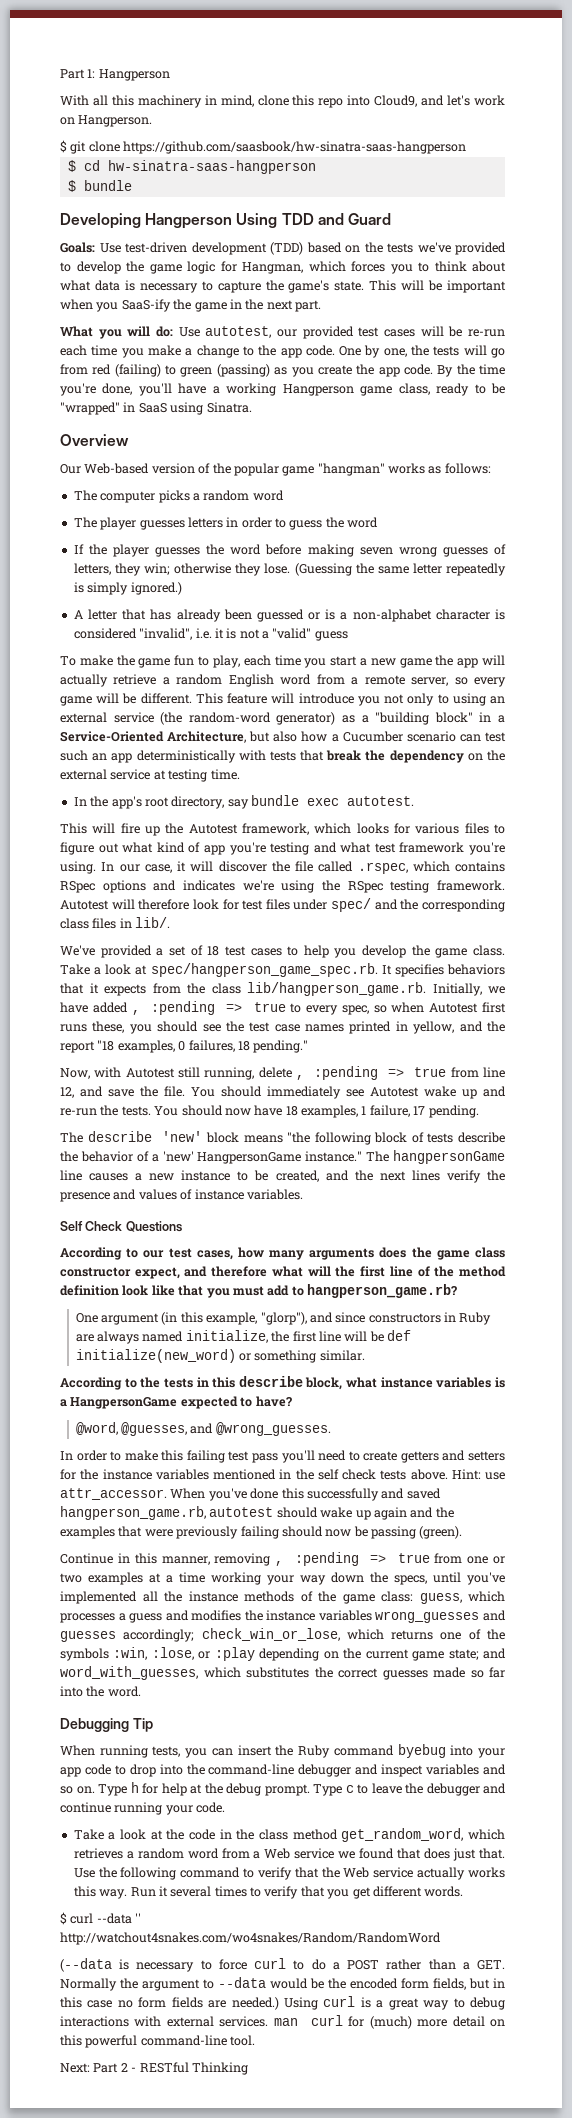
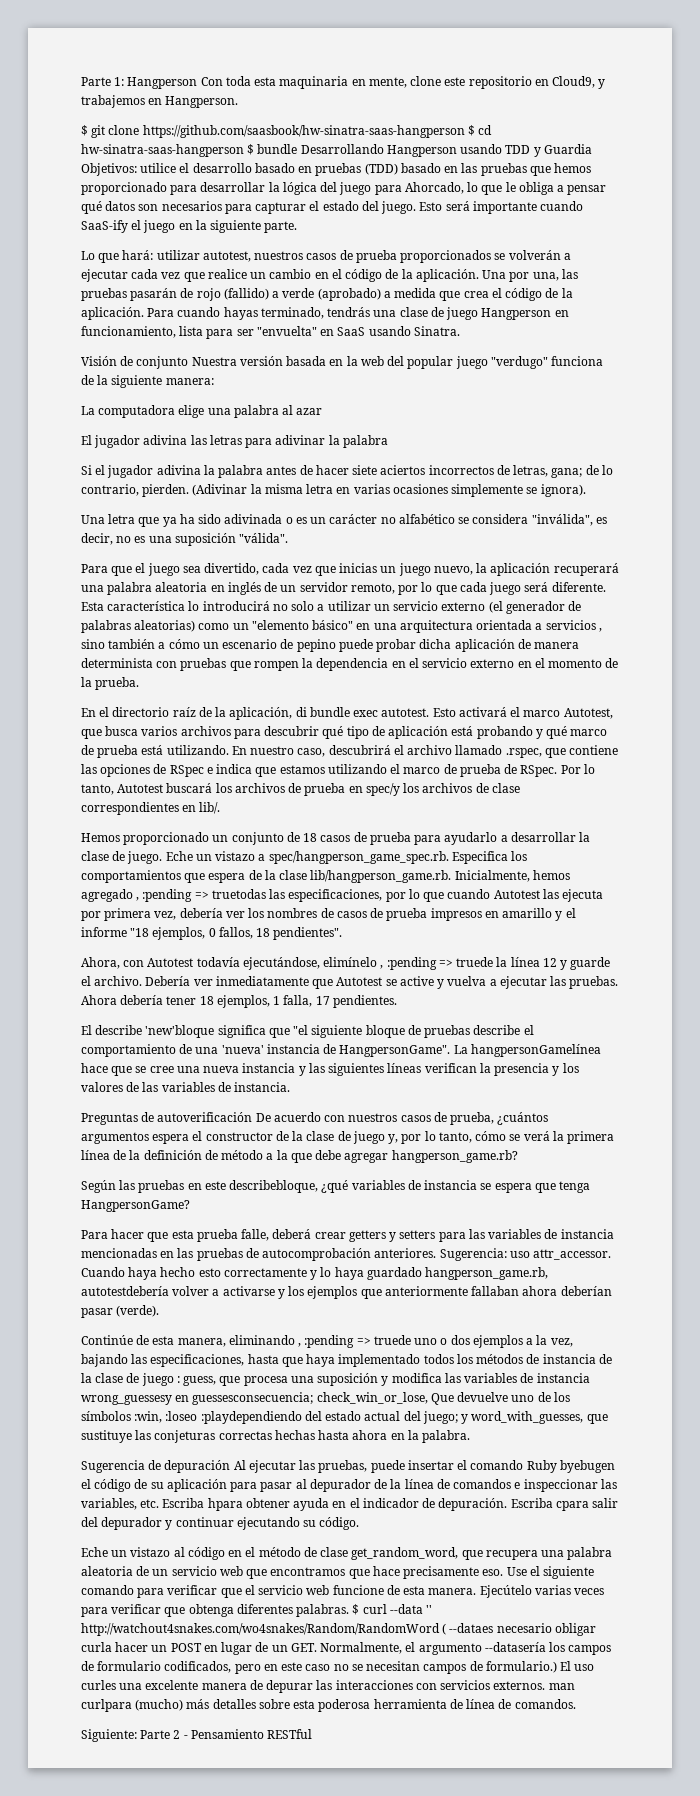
- Part 1: Hangperson
- With all this machinery in mind, clone this repo into Cloud9, and let's work on Hangperson.
+ Parte 1: Hangperson Con toda esta maquinaria en mente, clone este repositorio en Cloud9, y trabajemos en Hangperson.
- $ git clone https://github.com/saasbook/hw-sinatra-saas-hangperson
- $ cd hw-sinatra-saas-hangperson
- $ bundle
- Developing Hangperson Using TDD and Guard
- Goals: Use test-driven development (TDD) based on the tests we've provided to develop the game logic for Hangman, which forces you to think about what data is necessary to capture the game's state. This will be important when you SaaS-ify the game in the next part.
- What you will do: Use autotest, our provided test cases will be re-run each time you make a change to the app code. One by one, the tests will go from red (failing) to green (passing) as you create the app code. By the time you're done, you'll have a working Hangperson game class, ready to be "wrapped" in SaaS using Sinatra.
- Overview
- Our Web-based version of the popular game "hangman" works as follows:
- The computer picks a random word
- The player guesses letters in order to guess the word
- If the player guesses the word before making seven wrong guesses of letters, they win; otherwise they lose. (Guessing the same letter repeatedly is simply ignored.)
- A letter that has already been guessed or is a non-alphabet character is considered "invalid", i.e. it is not a "valid" guess
- To make the game fun to play, each time you start a new game the app will actually retrieve a random English word from a remote server, so every game will be different. This feature will introduce you not only to using an external service (the random-word generator) as a "building block" in a Service-Oriented Architecture, but also how a Cucumber scenario can test such an app deterministically with tests that break the dependency on the external service at testing time.
- In the app's root directory, say bundle exec autotest.
- This will fire up the Autotest framework, which looks for various files to figure out what kind of app you're testing and what test framework you're using. In our case, it will discover the file called .rspec, which contains RSpec options and indicates we're using the RSpec testing framework. Autotest will therefore look for test files under spec/ and the corresponding class files in lib/.
- We've provided a set of 18 test cases to help you develop the game class. Take a look at spec/hangperson_game_spec.rb. It specifies behaviors that it expects from the class lib/hangperson_game.rb. Initially, we have added , :pending => true to every spec, so when Autotest first runs these, you should see the test case names printed in yellow, and the report "18 examples, 0 failures, 18 pending."
- Now, with Autotest still running, delete , :pending => true from line 12, and save the file. You should immediately see Autotest wake up and re-run the tests. You should now have 18 examples, 1 failure, 17 pending.
- The describe 'new' block means "the following block of tests describe the behavior of a 'new' HangpersonGame instance." The hangpersonGame line causes a new instance to be created, and the next lines verify the presence and values of instance variables.
- Self Check Questions
- According to our test cases, how many arguments does the game class constructor expect, and therefore what will the first line of the method definition look like that you must add to hangperson_game.rb?
- One argument (in this example, "glorp"), and since constructors in Ruby are always named initialize, the first line will be def initialize(new_word) or something similar.
- According to the tests in this describe block, what instance variables is a HangpersonGame expected to have?
- @word, @guesses, and @wrong_guesses.
- In order to make this failing test pass you'll need to create getters and setters for the instance variables mentioned in the self check tests above. Hint: use attr_accessor. When you've done this successfully and saved hangperson_game.rb, autotest should wake up again and the examples that were previously failing should now be passing (green).
- Continue in this manner, removing , :pending => true from one or two examples at a time working your way down the specs, until you've implemented all the instance methods of the game class: guess, which processes a guess and modifies the instance variables wrong_guesses and guesses accordingly; check_win_or_lose, which returns one of the symbols :win, :lose, or :play depending on the current game state; and word_with_guesses, which substitutes the correct guesses made so far into the word.
- Debugging Tip
- When running tests, you can insert the Ruby command byebug into your app code to drop into the command-line debugger and inspect variables and so on. Type h for help at the debug prompt. Type c to leave the debugger and continue running your code.
- Take a look at the code in the class method get_random_word, which retrieves a random word from a Web service we found that does just that. Use the following command to verify that the Web service actually works this way. Run it several times to verify that you get different words.
- $ curl --data '' http://watchout4snakes.com/wo4snakes/Random/RandomWord
- (--data is necessary to force curl to do a POST rather than a GET. Normally the argument to --data would be the encoded form fields, but in this case no form fields are needed.) Using curl is a great way to debug interactions with external services. man curl for (much) more detail on this powerful command-line tool.
- Next: Part 2 - RESTful Thinking
+ $ git clone https://github.com/saasbook/hw-sinatra-saas-hangperson $ cd hw-sinatra-saas-hangperson $ bundle Desarrollando Hangperson usando TDD y Guardia Objetivos: utilice el desarrollo basado en pruebas (TDD) basado en las pruebas que hemos proporcionado para desarrollar la lógica del juego para Ahorcado, lo que le obliga a pensar qué datos son necesarios para capturar el estado del juego. Esto será importante cuando SaaS-ify el juego en la siguiente parte.
+ Lo que hará: utilizar autotest, nuestros casos de prueba proporcionados se volverán a ejecutar cada vez que realice un cambio en el código de la aplicación. Una por una, las pruebas pasarán de rojo (fallido) a verde (aprobado) a medida que crea el código de la aplicación. Para cuando hayas terminado, tendrás una clase de juego Hangperson en funcionamiento, lista para ser "envuelta" en SaaS usando Sinatra.
+ Visión de conjunto Nuestra versión basada en la web del popular juego "verdugo" funciona de la siguiente manera:
+ La computadora elige una palabra al azar
+ El jugador adivina las letras para adivinar la palabra
+ Si el jugador adivina la palabra antes de hacer siete aciertos incorrectos de letras, gana; de lo contrario, pierden. (Adivinar la misma letra en varias ocasiones simplemente se ignora).
+ Una letra que ya ha sido adivinada o es un carácter no alfabético se considera "inválida", es decir, no es una suposición "válida".
+ Para que el juego sea divertido, cada vez que inicias un juego nuevo, la aplicación recuperará una palabra aleatoria en inglés de un servidor remoto, por lo que cada juego será diferente. Esta característica lo introducirá no solo a utilizar un servicio externo (el generador de palabras aleatorias) como un "elemento básico" en una arquitectura orientada a servicios , sino también a cómo un escenario de pepino puede probar dicha aplicación de manera determinista con pruebas que rompen la dependencia en el servicio externo en el momento de la prueba.
+ En el directorio raíz de la aplicación, di bundle exec autotest. Esto activará el marco Autotest, que busca varios archivos para descubrir qué tipo de aplicación está probando y qué marco de prueba está utilizando. En nuestro caso, descubrirá el archivo llamado .rspec, que contiene las opciones de RSpec e indica que estamos utilizando el marco de prueba de RSpec. Por lo tanto, Autotest buscará los archivos de prueba en spec/y los archivos de clase correspondientes en lib/.
+ Hemos proporcionado un conjunto de 18 casos de prueba para ayudarlo a desarrollar la clase de juego. Eche un vistazo a spec/hangperson_game_spec.rb. Especifica los comportamientos que espera de la clase lib/hangperson_game.rb. Inicialmente, hemos agregado , :pending => truetodas las especificaciones, por lo que cuando Autotest las ejecuta por primera vez, debería ver los nombres de casos de prueba impresos en amarillo y el informe "18 ejemplos, 0 fallos, 18 pendientes".
+ Ahora, con Autotest todavía ejecutándose, elimínelo , :pending => truede la línea 12 y guarde el archivo. Debería ver inmediatamente que Autotest se active y vuelva a ejecutar las pruebas. Ahora debería tener 18 ejemplos, 1 falla, 17 pendientes.
+ El describe 'new'bloque significa que "el siguiente bloque de pruebas describe el comportamiento de una 'nueva' instancia de HangpersonGame". La hangpersonGamelínea hace que se cree una nueva instancia y las siguientes líneas verifican la presencia y los valores de las variables de instancia.
+ Preguntas de autoverificación De acuerdo con nuestros casos de prueba, ¿cuántos argumentos espera el constructor de la clase de juego y, por lo tanto, cómo se verá la primera línea de la definición de método a la que debe agregar hangperson_game.rb?
+ Según las pruebas en este describebloque, ¿qué variables de instancia se espera que tenga HangpersonGame?
+ Para hacer que esta prueba falle, deberá crear getters y setters para las variables de instancia mencionadas en las pruebas de autocomprobación anteriores. Sugerencia: uso attr_accessor. Cuando haya hecho esto correctamente y lo haya guardado hangperson_game.rb, autotestdebería volver a activarse y los ejemplos que anteriormente fallaban ahora deberían pasar (verde).
+ Continúe de esta manera, eliminando , :pending => truede uno o dos ejemplos a la vez, bajando las especificaciones, hasta que haya implementado todos los métodos de instancia de la clase de juego : guess, que procesa una suposición y modifica las variables de instancia wrong_guessesy en guessesconsecuencia; check_win_or_lose, Que devuelve uno de los símbolos :win, :loseo :playdependiendo del estado actual del juego; y word_with_guesses, que sustituye las conjeturas correctas hechas hasta ahora en la palabra.
+ Sugerencia de depuración Al ejecutar las pruebas, puede insertar el comando Ruby byebugen el código de su aplicación para pasar al depurador de la línea de comandos e inspeccionar las variables, etc. Escriba hpara obtener ayuda en el indicador de depuración. Escriba cpara salir del depurador y continuar ejecutando su código.
+ Eche un vistazo al código en el método de clase get_random_word, que recupera una palabra aleatoria de un servicio web que encontramos que hace precisamente eso. Use el siguiente comando para verificar que el servicio web funcione de esta manera. Ejecútelo varias veces para verificar que obtenga diferentes palabras. $ curl --data '' http://watchout4snakes.com/wo4snakes/Random/RandomWord ( --dataes necesario obligar curla hacer un POST en lugar de un GET. Normalmente, el argumento --datasería los campos de formulario codificados, pero en este caso no se necesitan campos de formulario.) El uso curles una excelente manera de depurar las interacciones con servicios externos. man curlpara (mucho) más detalles sobre esta poderosa herramienta de línea de comandos.
+ Siguiente: Parte 2 - Pensamiento RESTful

